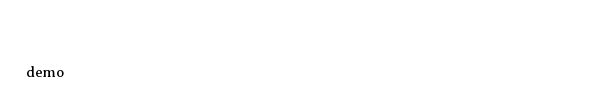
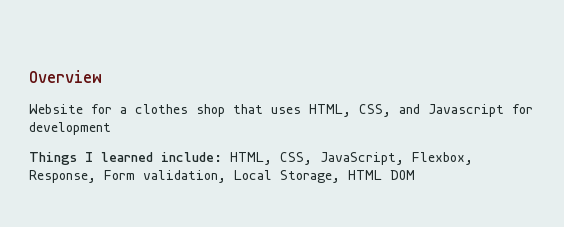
- demo
+ Overview
+ Website for a clothes shop that uses HTML, CSS, and Javascript for development
+ Things I learned include: HTML, CSS, JavaScript, Flexbox, Response, Form validation, Local Storage, HTML DOM

